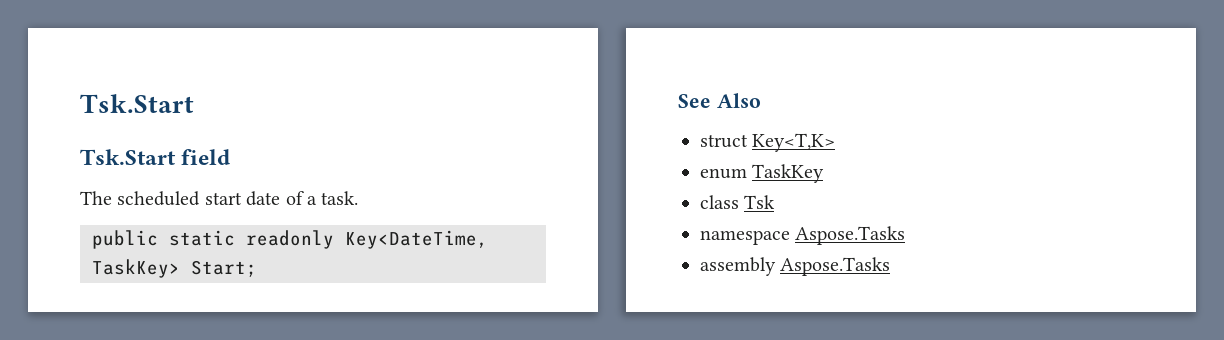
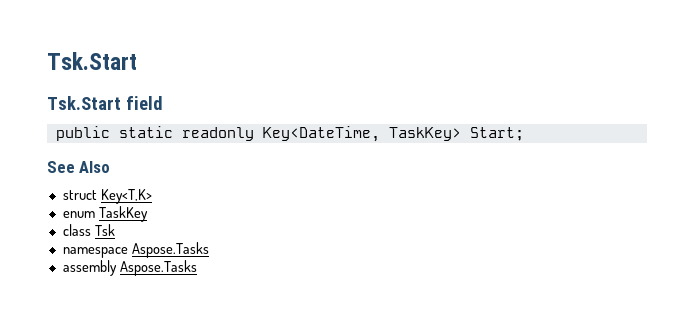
- The scheduled start date of a task.

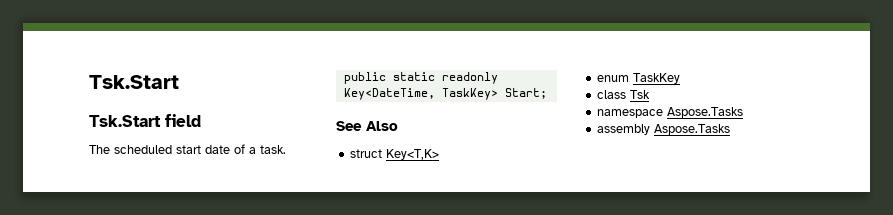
+ The scheduled start date of a task.

